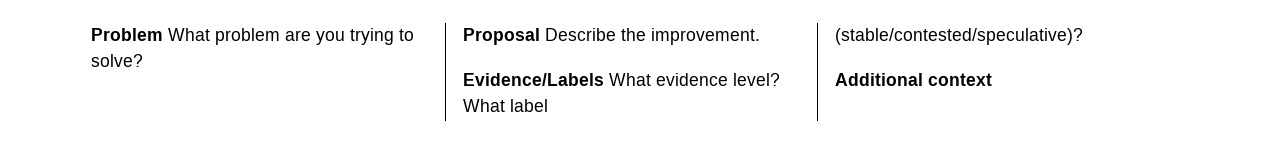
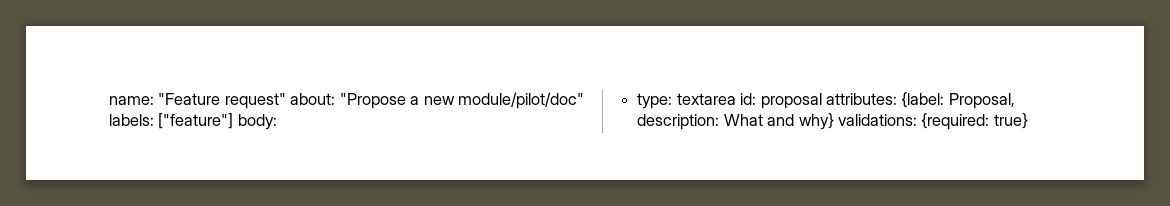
- Problem What problem are you trying to solve?
- Proposal Describe the improvement.
- Evidence/Labels What evidence level? What label (stable/contested/speculative)?
- Additional context
+ name: "Feature request" about: "Propose a new module/pilot/doc" labels: ["feature"] body:
+ type: textarea id: proposal attributes: {label: Proposal, description: What and why} validations: {required: true}

